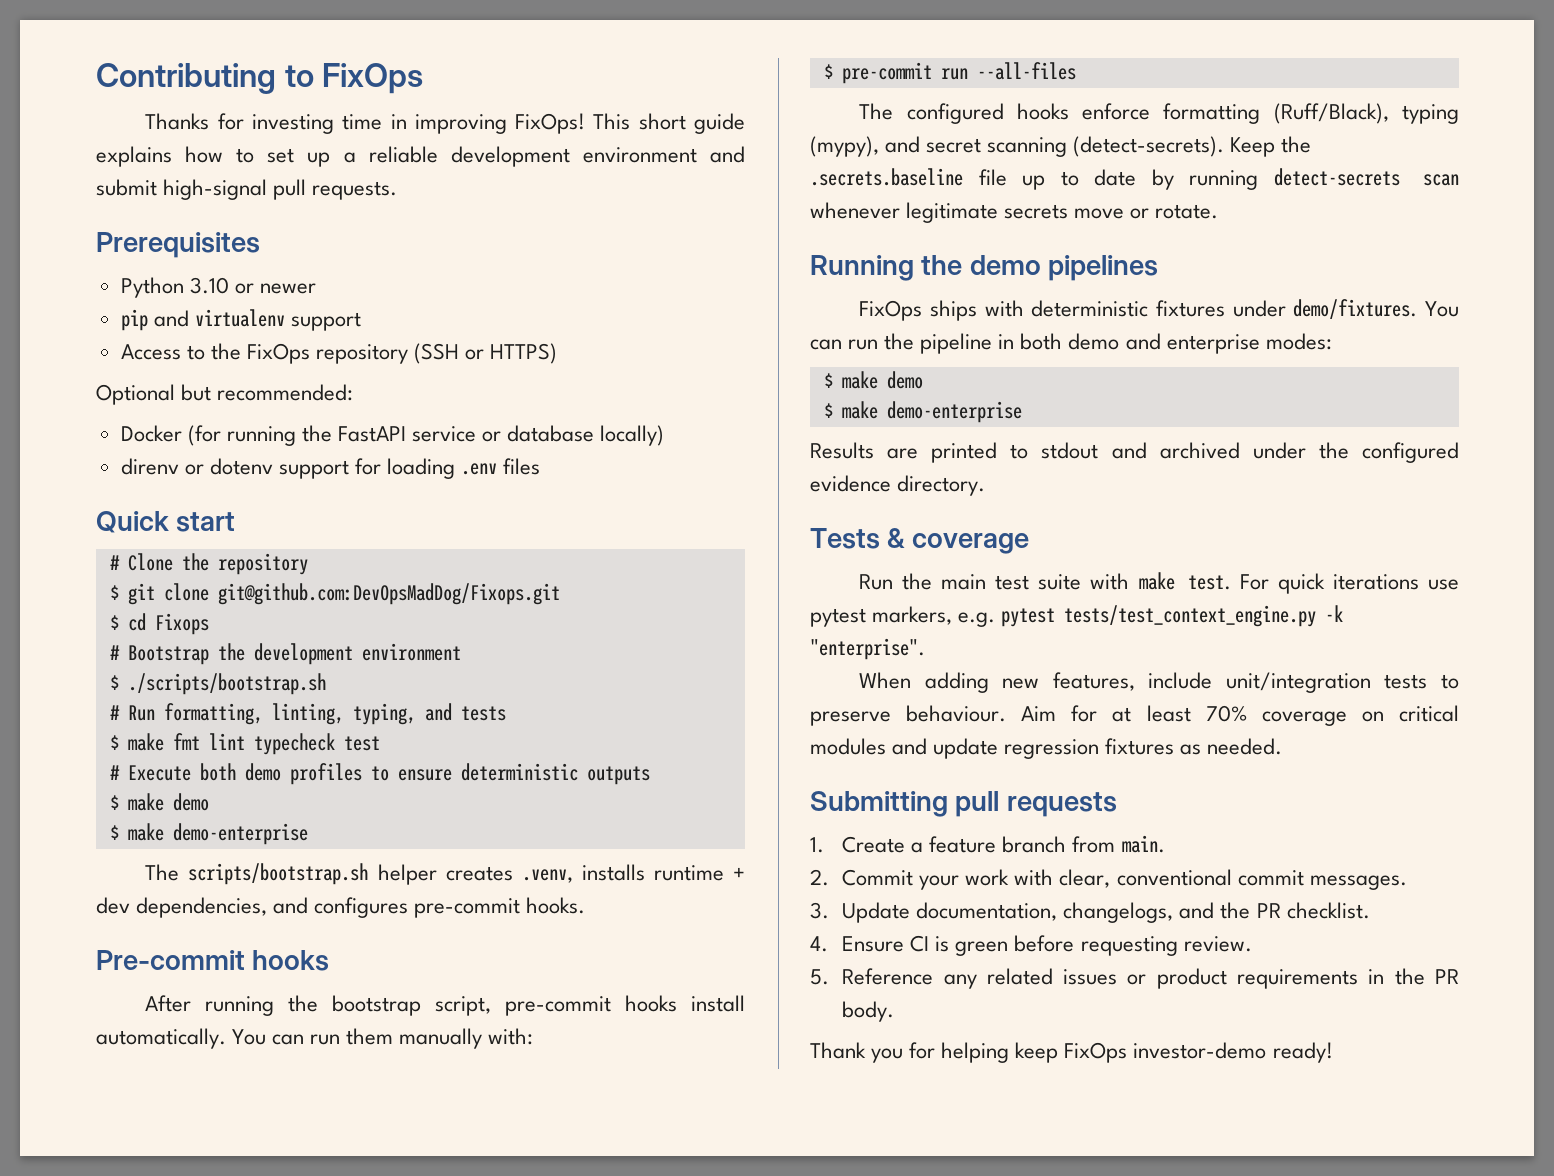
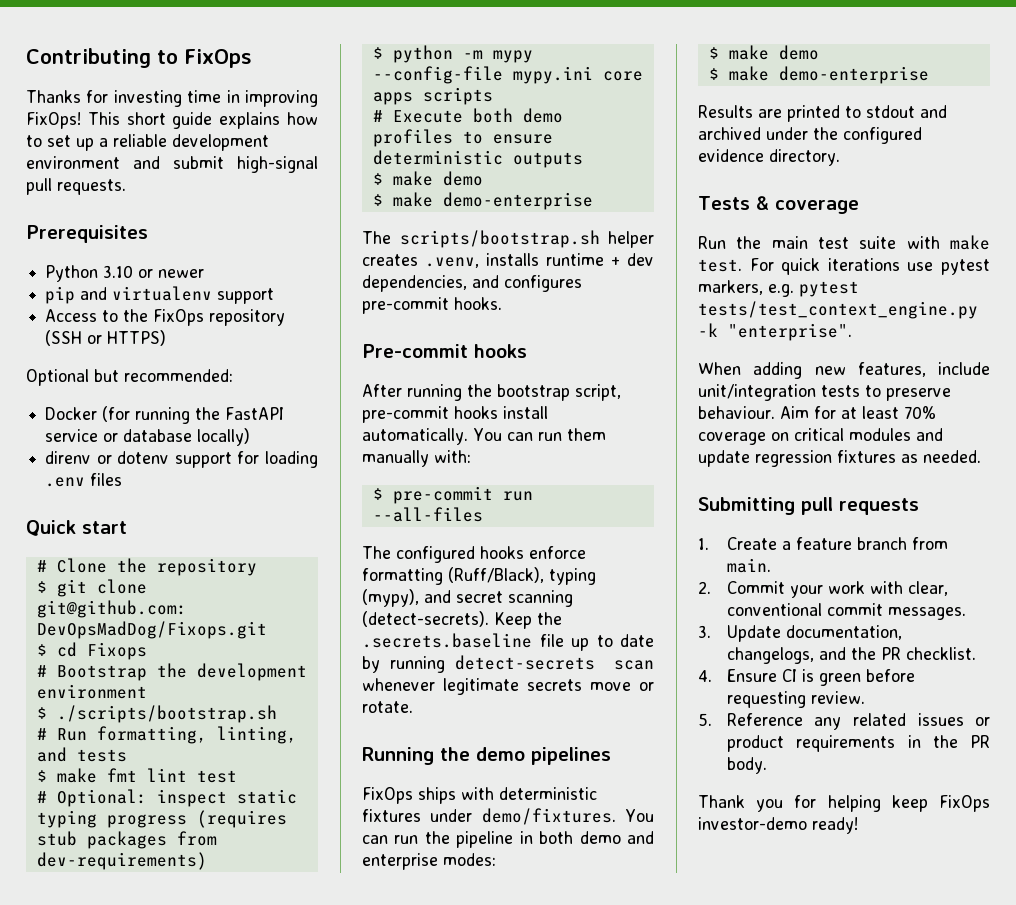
- # Run formatting, linting, typing, and tests
+ # Run formatting, linting, and tests
- $ make fmt lint typecheck test
+ $ make fmt lint test
+ # Optional: inspect static typing progress (requires stub packages from dev-requirements)
+ $ python -m mypy --config-file mypy.ini core apps scripts

